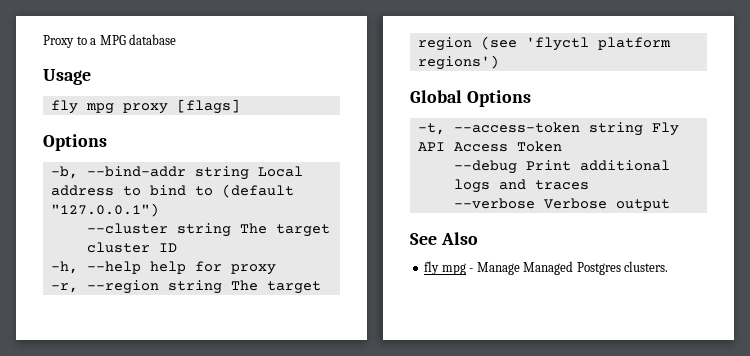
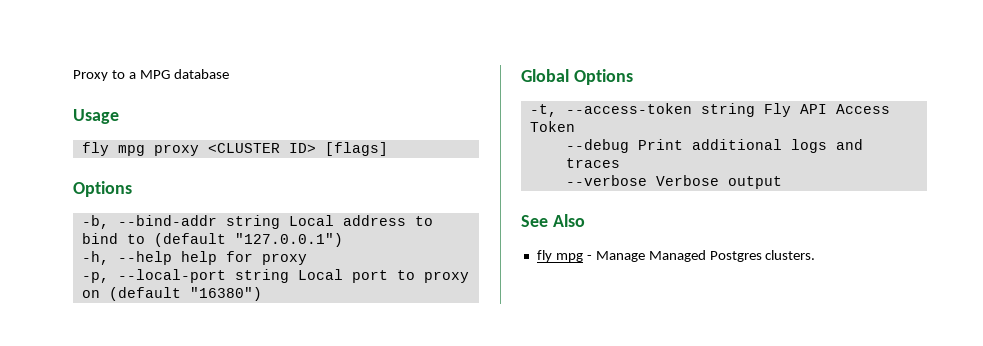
- fly mpg proxy [flags]
+ fly mpg proxy <CLUSTER ID> [flags]
- --cluster string The target cluster ID
- -r, --region string The target region (see 'flyctl platform regions')
+ -p, --local-port string Local port to proxy on (default "16380")

